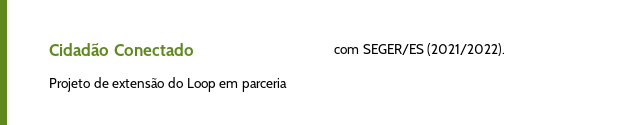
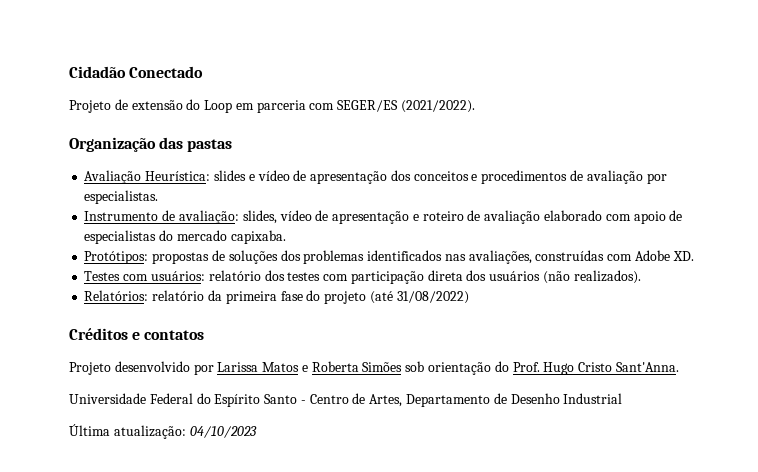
+ Organização das pastas
+ Avaliação Heurística: slides e vídeo de apresentação dos conceitos e procedimentos de avaliação por especialistas.
+ Instrumento de avaliação: slides, vídeo de apresentação e roteiro de avaliação elaborado com apoio de especialistas do mercado capixaba.
+ Protótipos: propostas de soluções dos problemas identificados nas avaliações, construídas com Adobe XD.
+ Testes com usuários: relatório dos testes com participação direta dos usuários (não realizados).
+ Relatórios: relatório da primeira fase do projeto (até 31/08/2022)
+ Créditos e contatos
+ Projeto desenvolvido por Larissa Matos e Roberta Simões sob orientação do Prof. Hugo Cristo Sant'Anna.
+ Universidade Federal do Espírito Santo - Centro de Artes, Departamento de Desenho Industrial
+ Última atualização: 04/10/2023

